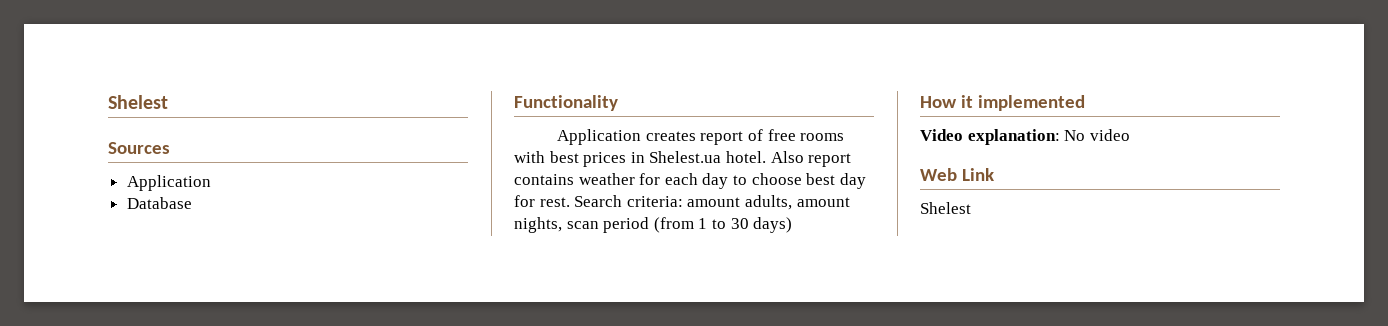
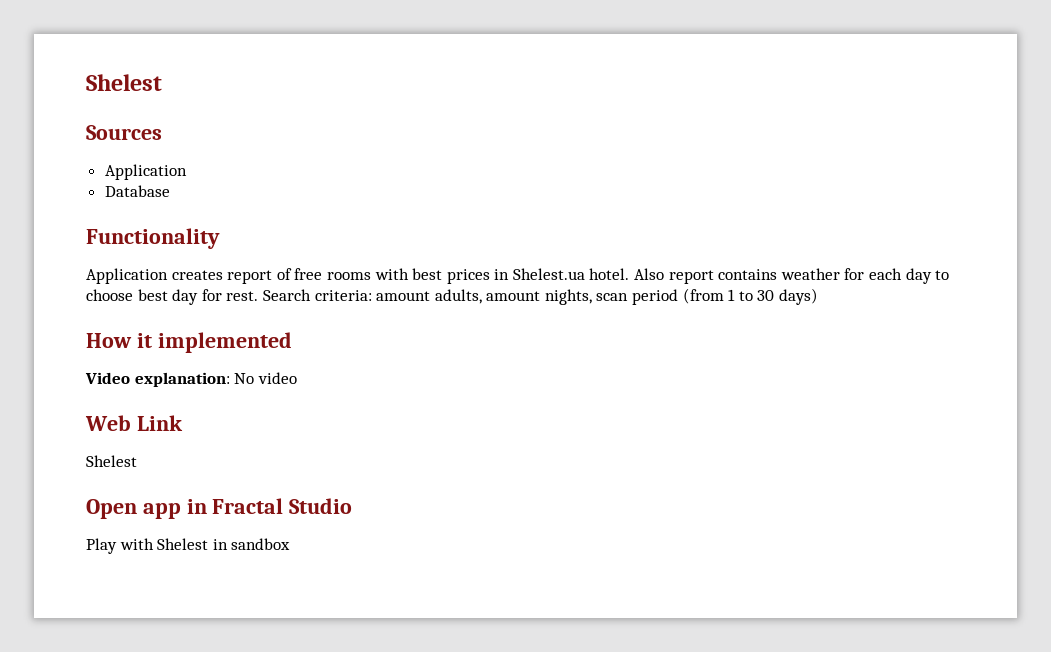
+ Open app in Fractal Studio
+ Play with Shelest in sandbox

